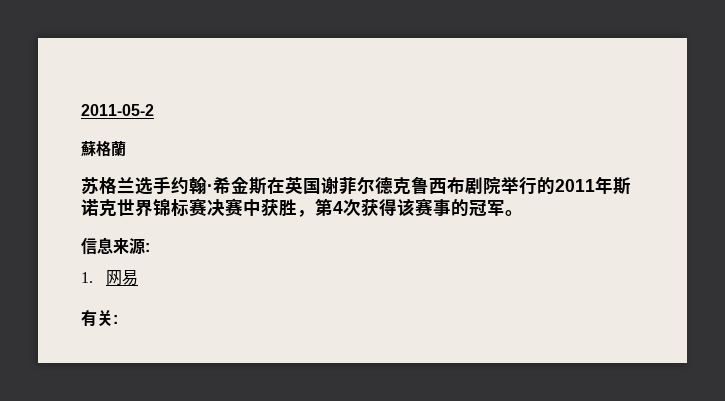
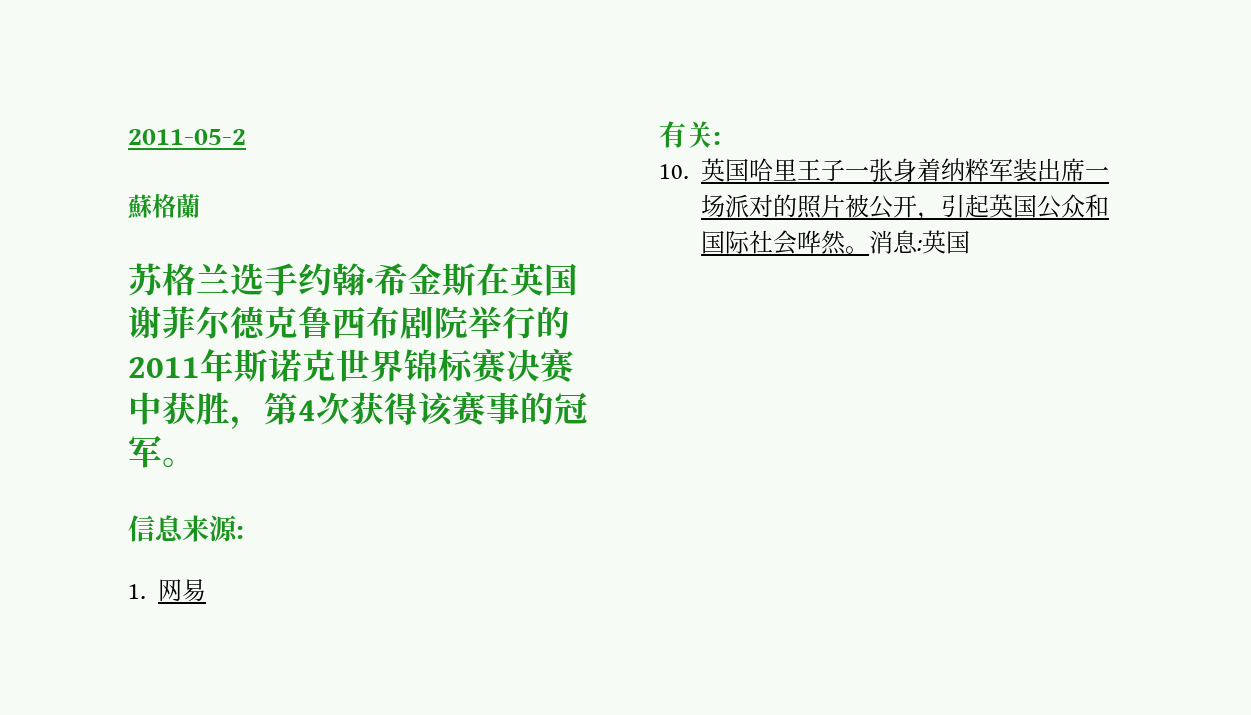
+ 10.英国哈里王子一张身着纳粹军装出席一场派对的照片被公开，引起英国公众和国际社会哗然。消息:英国

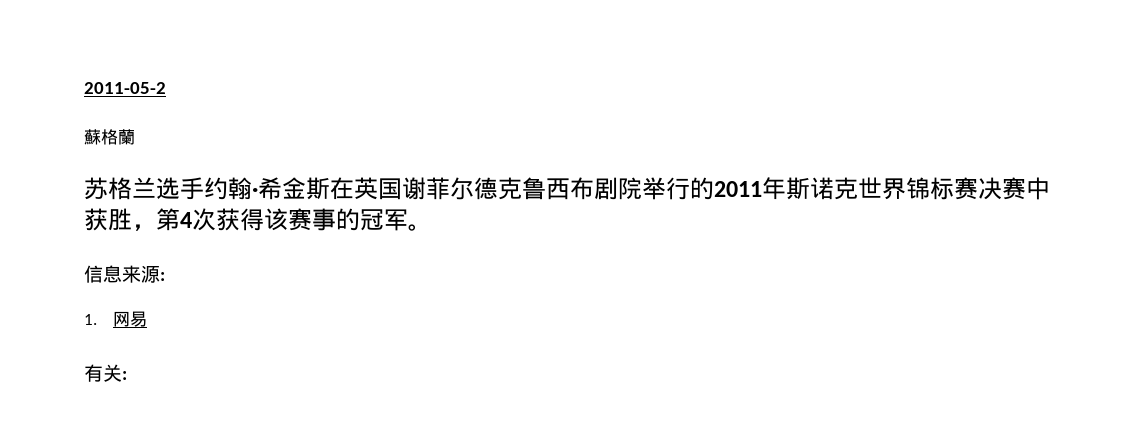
- 10.英国哈里王子一张身着纳粹军装出席一场派对的照片被公开，引起英国公众和国际社会哗然。消息:英国

